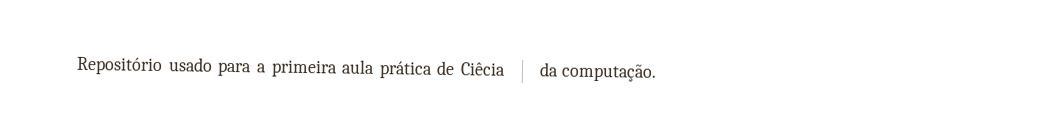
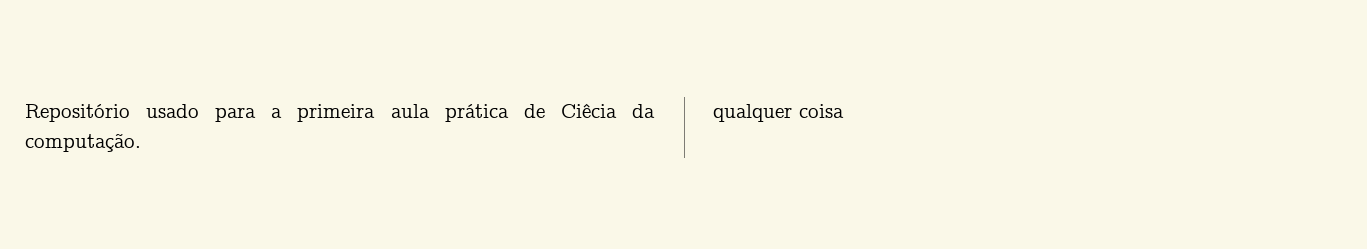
+ qualquer coisa

